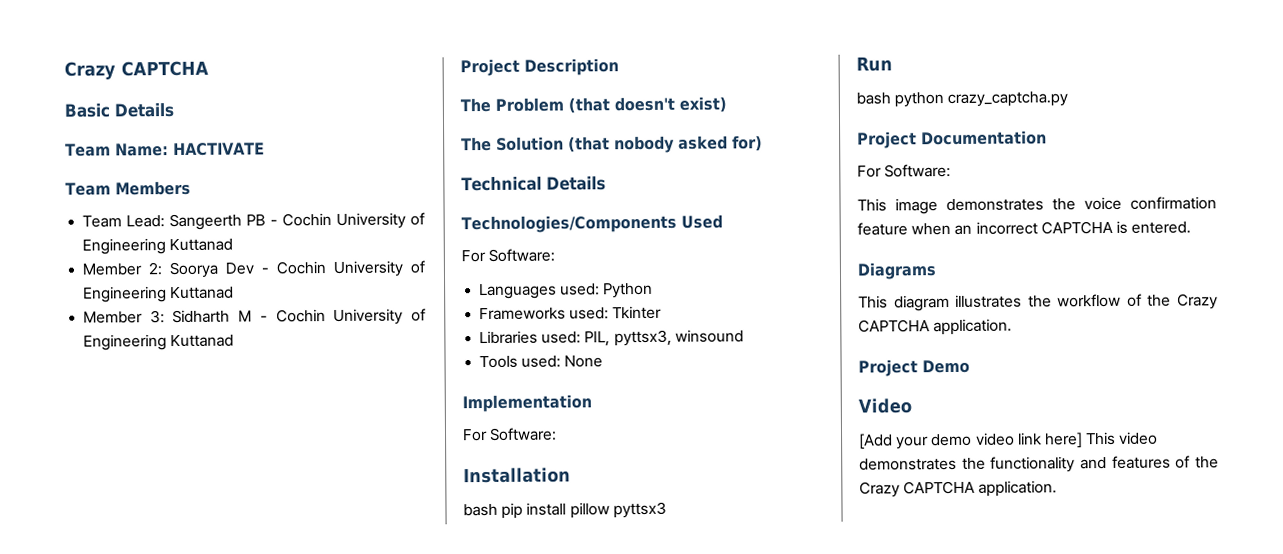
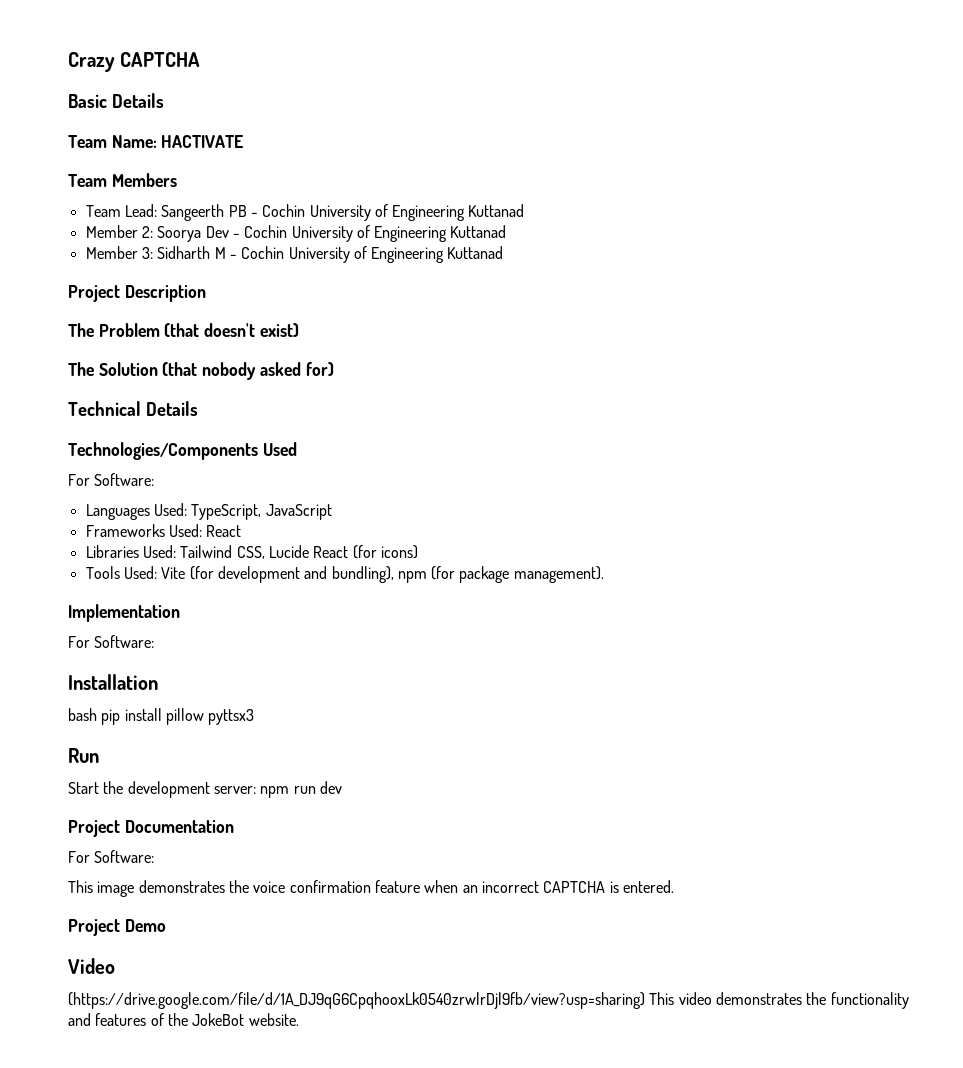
- Languages used: Python
+ Languages Used: TypeScript, JavaScript
- Frameworks used: Tkinter
+ Frameworks Used: React
- Libraries used: PIL, pyttsx3, winsound
- Tools used: None
+ Libraries Used: Tailwind CSS, Lucide React (for icons)
+ Tools Used: Vite (for development and bundling), npm (for package management).
- bash python crazy_captcha.py
+ Start the development server: npm run dev
- Diagrams
- This diagram illustrates the workflow of the Crazy CAPTCHA application.
  Project Demo
  Video
- [Add your demo video link here] This video demonstrates the functionality and features of the Crazy CAPTCHA application.
+ (https://drive.google.com/file/d/1A_DJ9qG6CpqhooxLk0540zrwlrDjl9fb/view?usp=sharing) This video demonstrates the functionality and features of the JokeBot website.

